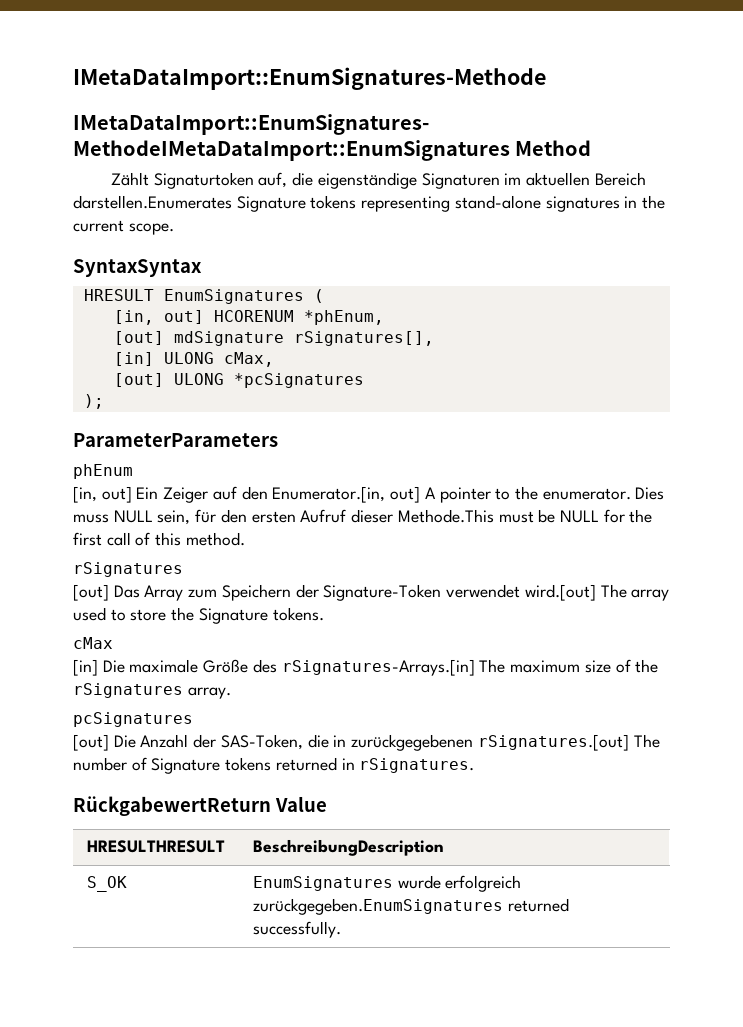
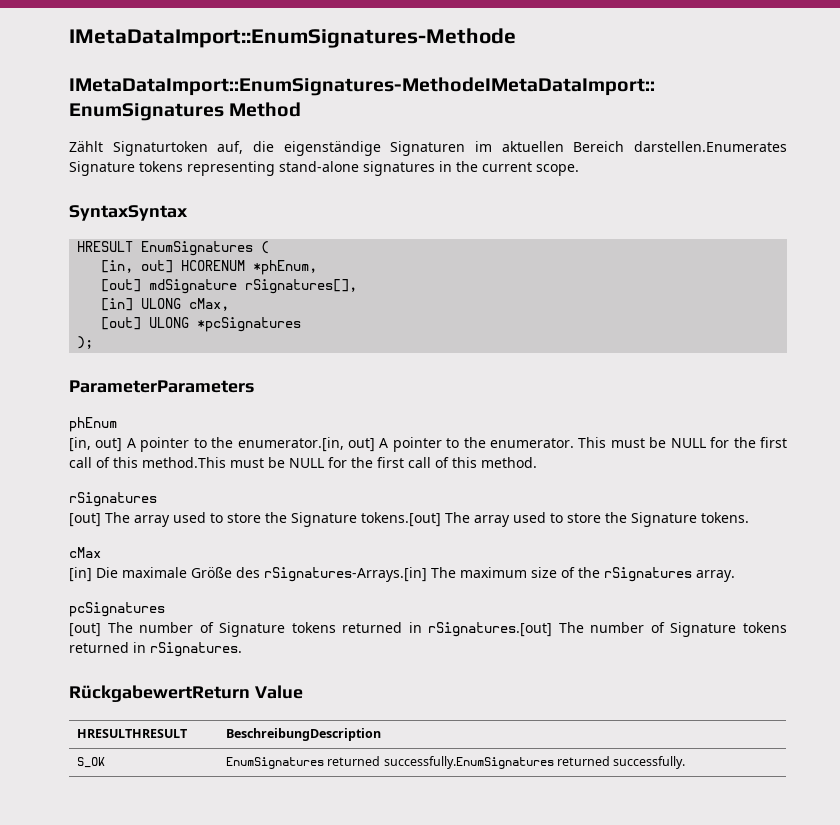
- [in, out] Ein Zeiger auf den Enumerator.[in, out] A pointer to the enumerator.
+ [in, out] A pointer to the enumerator.[in, out] A pointer to the enumerator.
- Dies muss NULL sein, für den ersten Aufruf dieser Methode.This must be NULL for the first call of this method.
+ This must be NULL for the first call of this method.This must be NULL for the first call of this method.
- [out] Das Array zum Speichern der Signature-Token verwendet wird.[out] The array used to store the Signature tokens.
+ [out] The array used to store the Signature tokens.[out] The array used to store the Signature tokens.
- [out] Die Anzahl der SAS-Token, die in zurückgegebenen rSignatures.[out] The number of Signature tokens returned in rSignatures.
+ [out] The number of Signature tokens returned in rSignatures.[out] The number of Signature tokens returned in rSignatures.
- S_OK | EnumSignatures wurde erfolgreich zurückgegeben.EnumSignatures returned successfully.
+ S_OK | EnumSignatures returned successfully.EnumSignatures returned successfully.

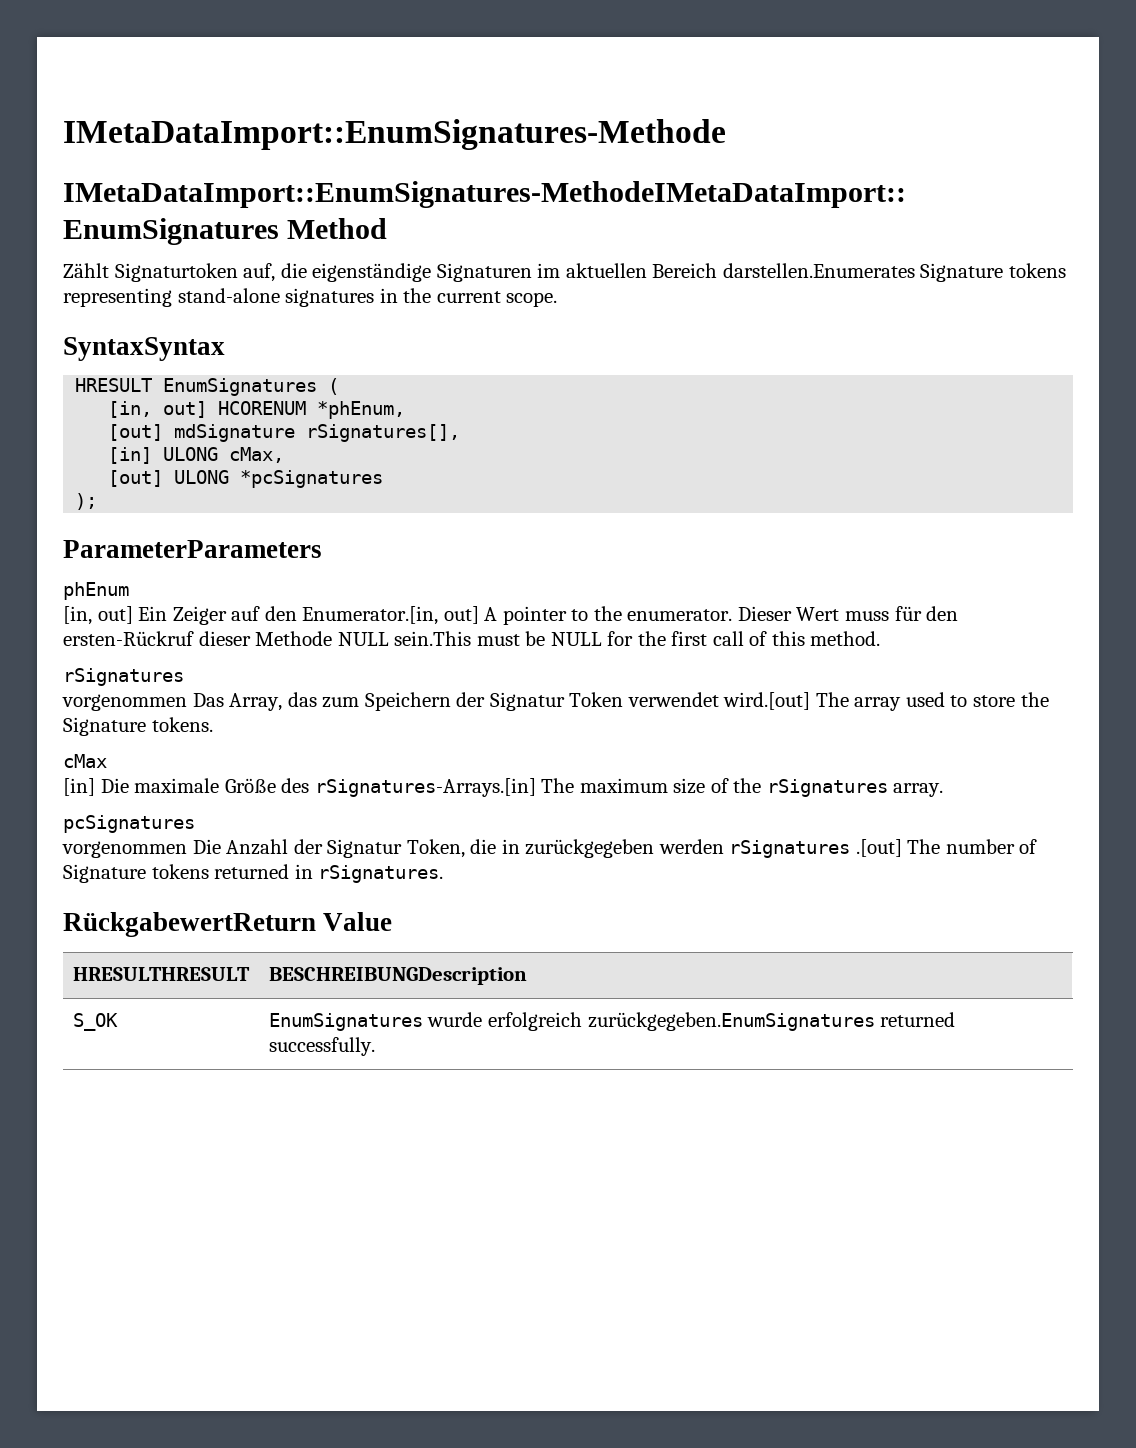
- [in, out] A pointer to the enumerator.[in, out] A pointer to the enumerator.
+ [in, out] Ein Zeiger auf den Enumerator.[in, out] A pointer to the enumerator.
- This must be NULL for the first call of this method.This must be NULL for the first call of this method.
+ Dieser Wert muss für den ersten-Rückruf dieser Methode NULL sein.This must be NULL for the first call of this method.
- [out] The array used to store the Signature tokens.[out] The array used to store the Signature tokens.
+ vorgenommen Das Array, das zum Speichern der Signatur Token verwendet wird.[out] The array used to store the Signature tokens.
- [out] The number of Signature tokens returned in rSignatures.[out] The number of Signature tokens returned in rSignatures.
+ vorgenommen Die Anzahl der Signatur Token, die in zurückgegeben werden rSignatures .[out] The number of Signature tokens returned in rSignatures.
- HRESULTHRESULT | BeschreibungDescription
+ HRESULTHRESULT | BESCHREIBUNGDescription
- S_OK | EnumSignatures returned successfully.EnumSignatures returned successfully.
+ S_OK | EnumSignatures wurde erfolgreich zurückgegeben.EnumSignatures returned successfully.

